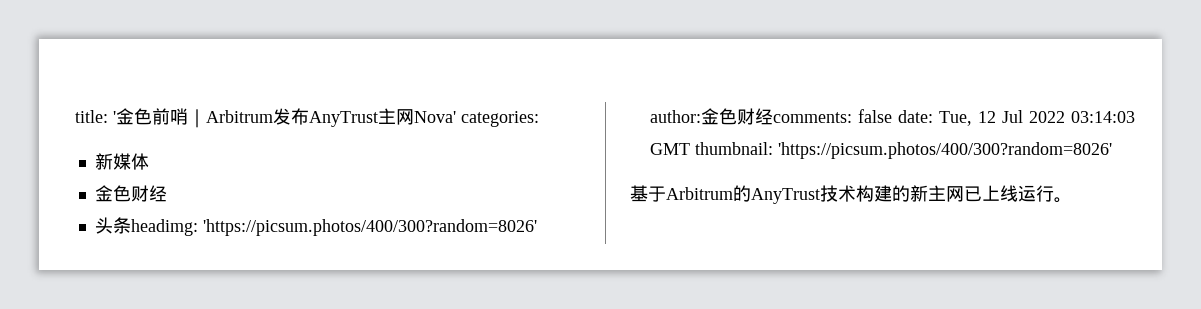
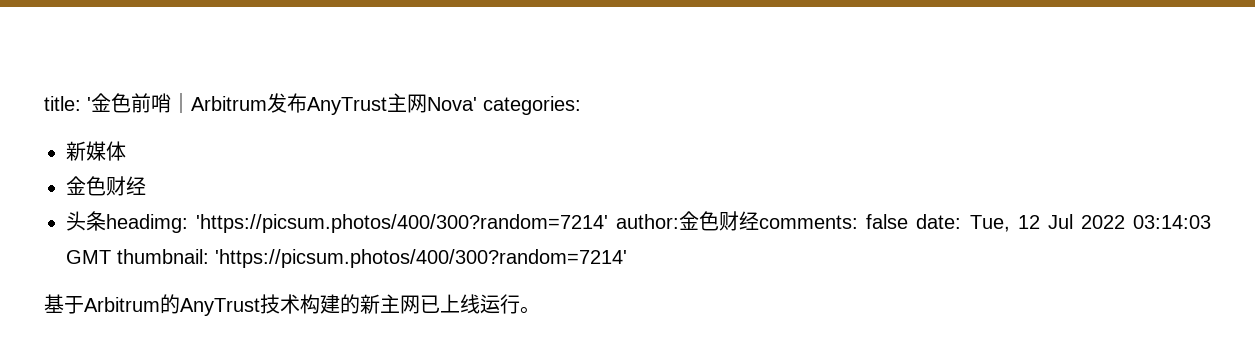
- 头条headimg: 'https://picsum.photos/400/300?random=8026' author:金色财经comments: false date: Tue, 12 Jul 2022 03:14:03 GMT thumbnail: 'https://picsum.photos/400/300?random=8026'
+ 头条headimg: 'https://picsum.photos/400/300?random=7214' author:金色财经comments: false date: Tue, 12 Jul 2022 03:14:03 GMT thumbnail: 'https://picsum.photos/400/300?random=7214'

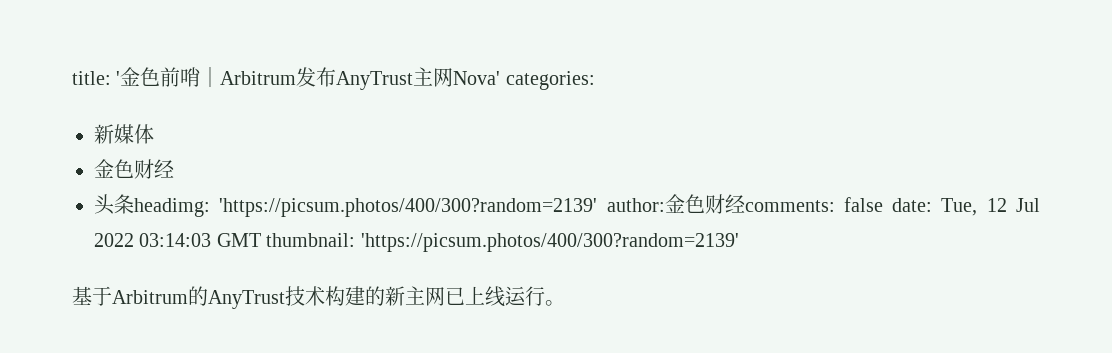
- 头条headimg: 'https://picsum.photos/400/300?random=7214' author:金色财经comments: false date: Tue, 12 Jul 2022 03:14:03 GMT thumbnail: 'https://picsum.photos/400/300?random=7214'
+ 头条headimg: 'https://picsum.photos/400/300?random=2139' author:金色财经comments: false date: Tue, 12 Jul 2022 03:14:03 GMT thumbnail: 'https://picsum.photos/400/300?random=2139'

